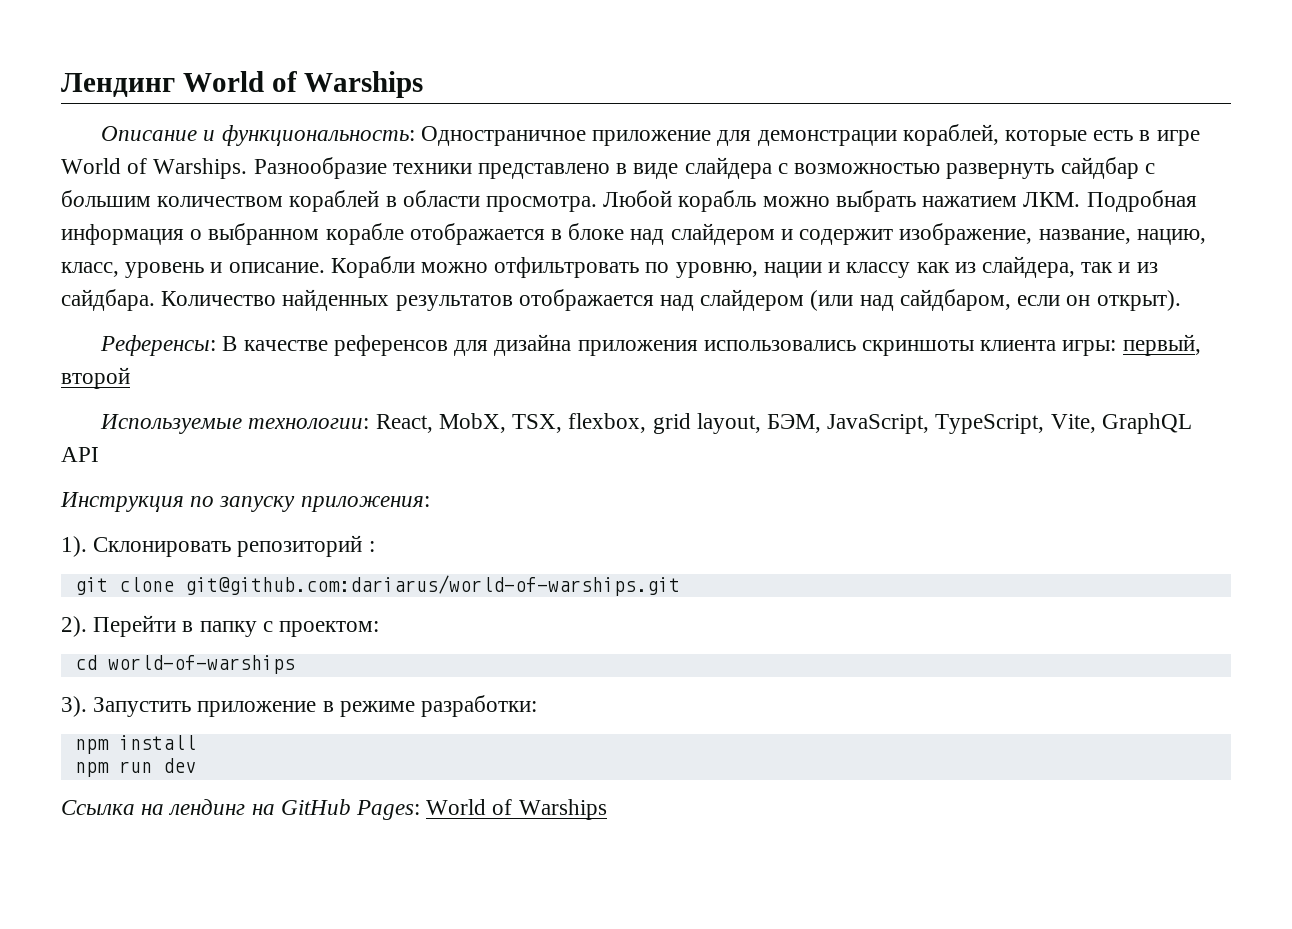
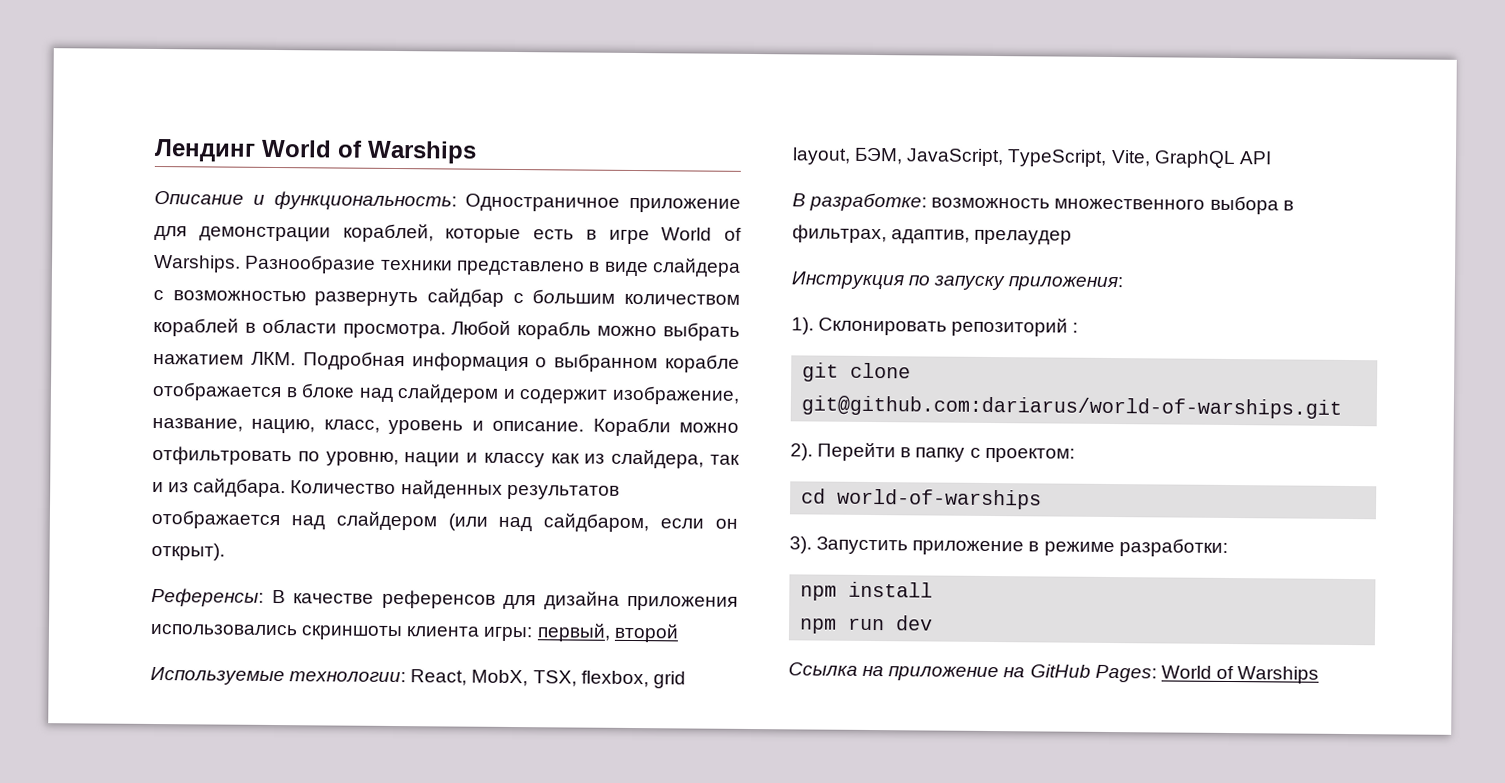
+ В разработке: возможность множественного выбора в фильтрах, адаптив, прелаудер
- Ссылка на лендинг на GitHub Pages: World of Warships
+ Ссылка на приложение на GitHub Pages: World of Warships

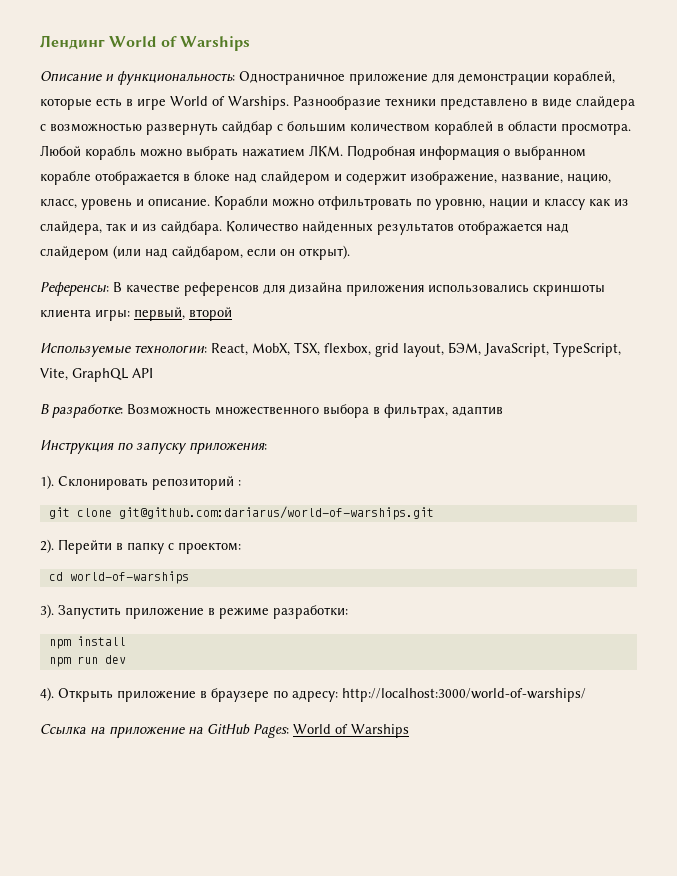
- В разработке: возможность множественного выбора в фильтрах, адаптив, прелаудер
+ В разработке: Возможность множественного выбора в фильтрах, адаптив
+ 4). Открыть приложение в браузере по адресу: http://localhost:3000/world-of-warships/

